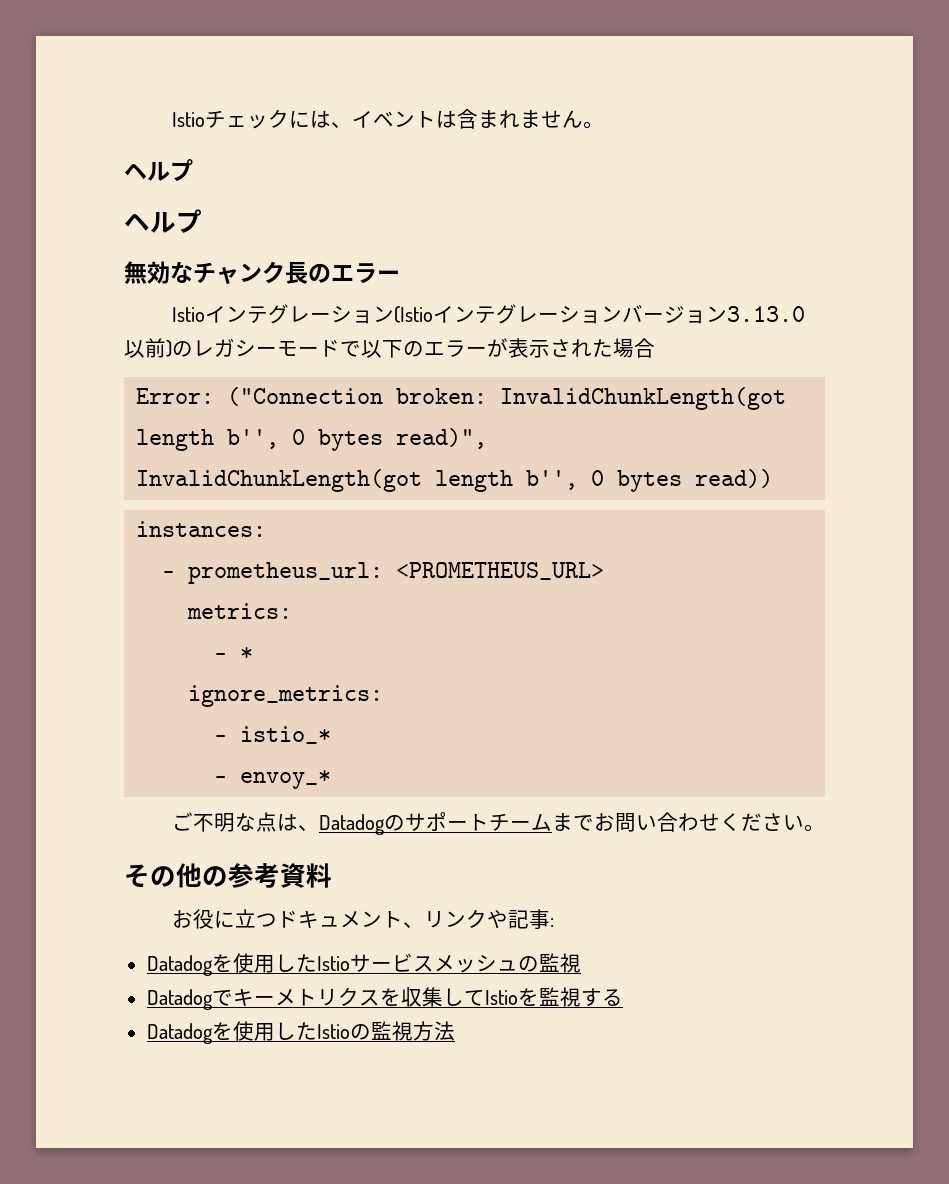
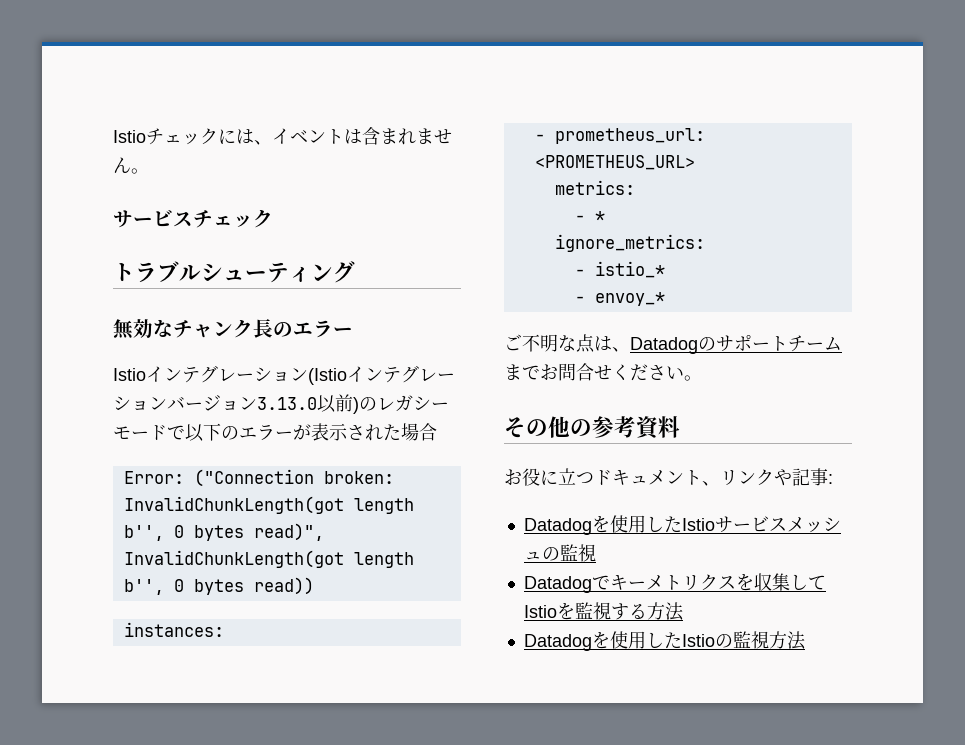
  Istioチェックには、イベントは含まれません。
- ヘルプ
- ヘルプ
+ サービスチェック
+ トラブルシューティング
- ご不明な点は、Datadogのサポートチームまでお問い合わせください。
+ ご不明な点は、Datadogのサポートチームまでお問合せください。
- Datadogでキーメトリクスを収集してIstioを監視する
+ Datadogでキーメトリクスを収集してIstioを監視する方法

